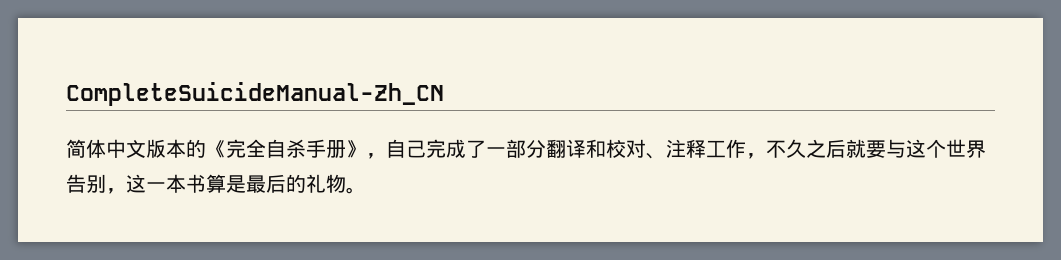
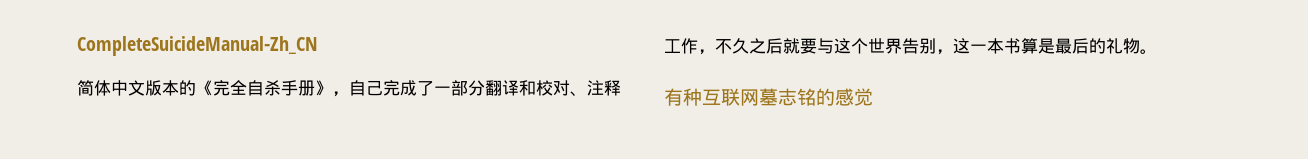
+ 有种互联网墓志铭的感觉

